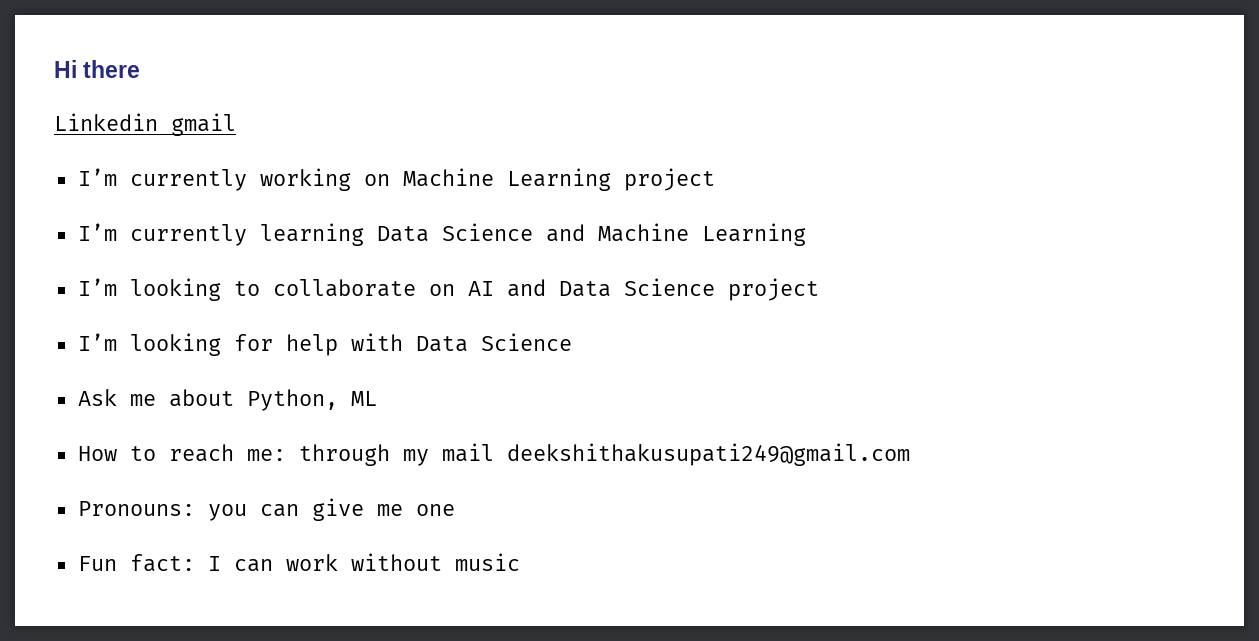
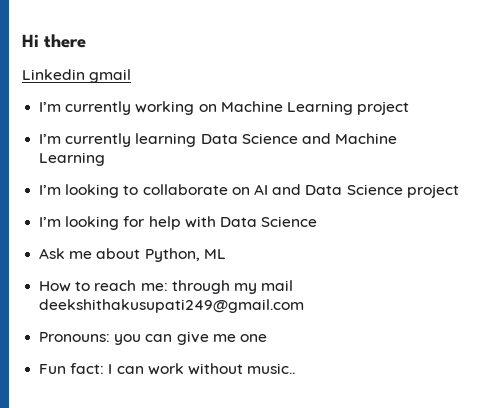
- Fun fact: I can work without music
+ Fun fact: I can work without music..

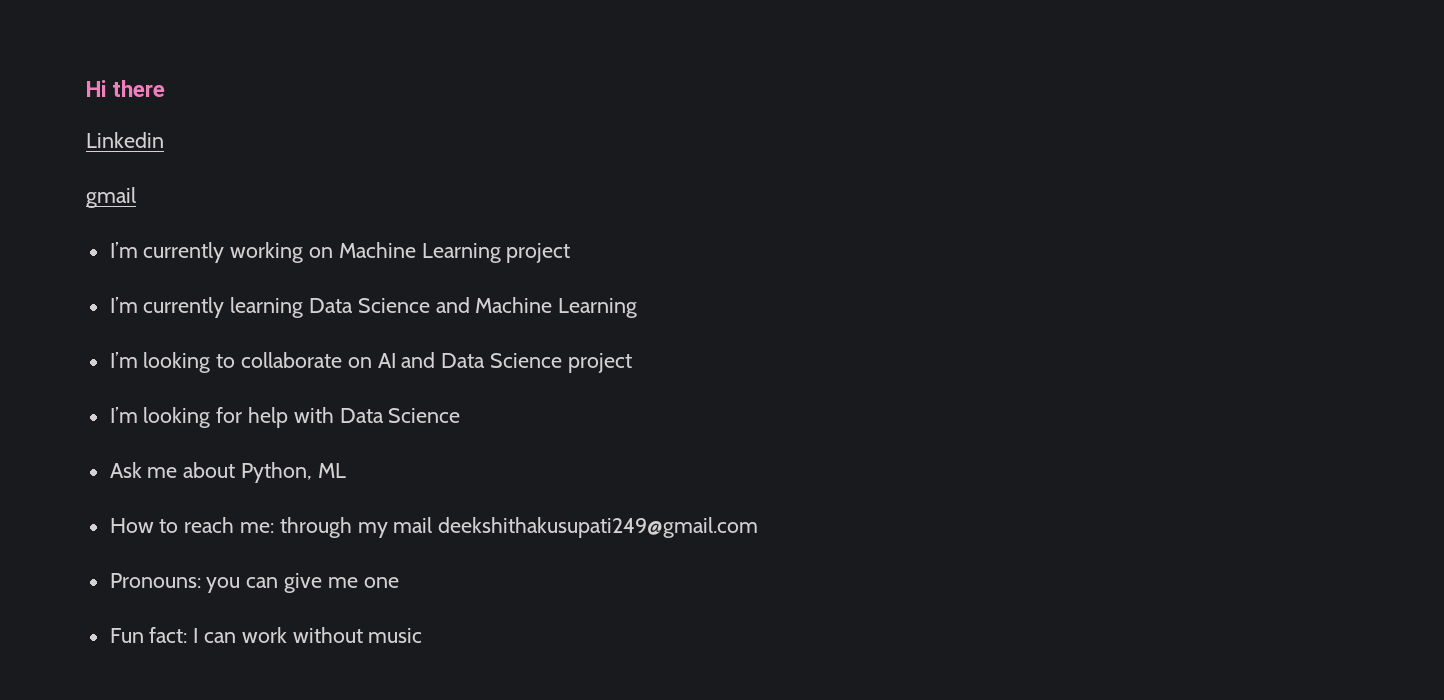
- Linkedin gmail
+ Linkedin
+ gmail
- Fun fact: I can work without music..
+ Fun fact: I can work without music

